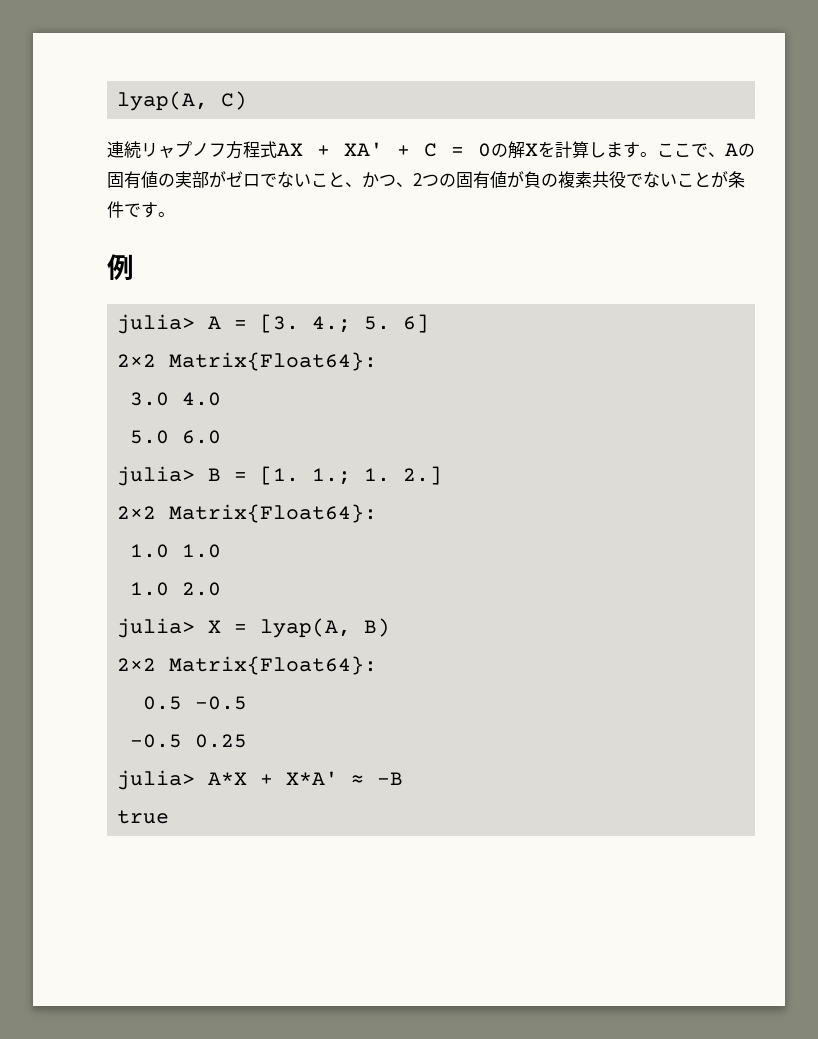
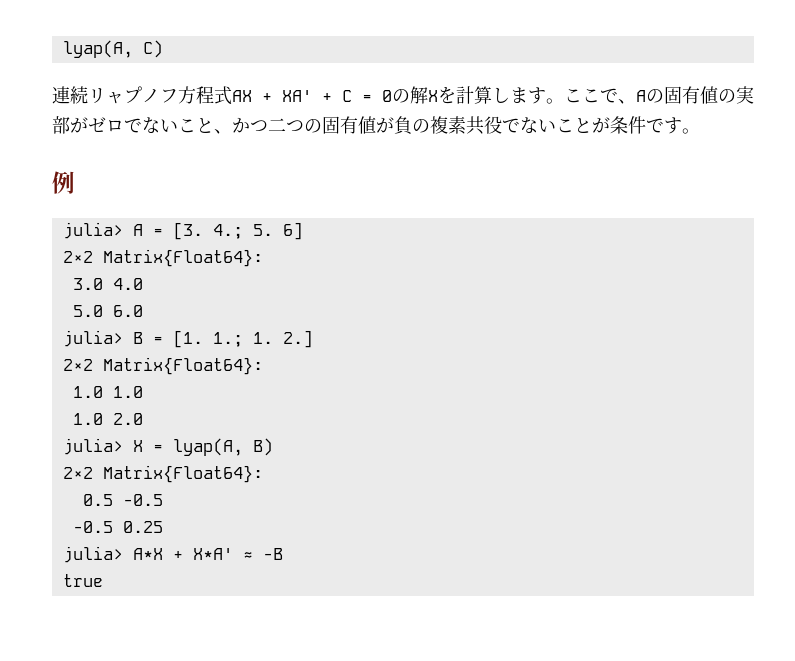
- ここで、Aの固有値の実部がゼロでないこと、かつ、2つの固有値が負の複素共役でないことが条件です。
+ ここで、Aの固有値の実部がゼロでないこと、かつ二つの固有値が負の複素共役でないことが条件です。

